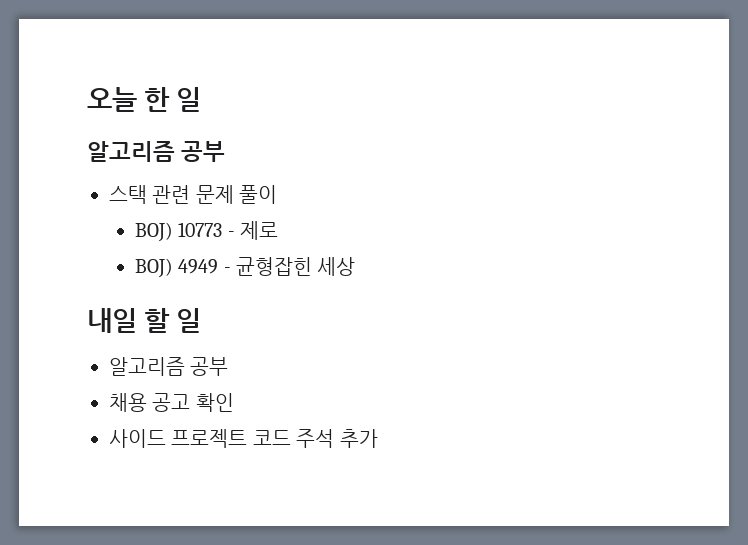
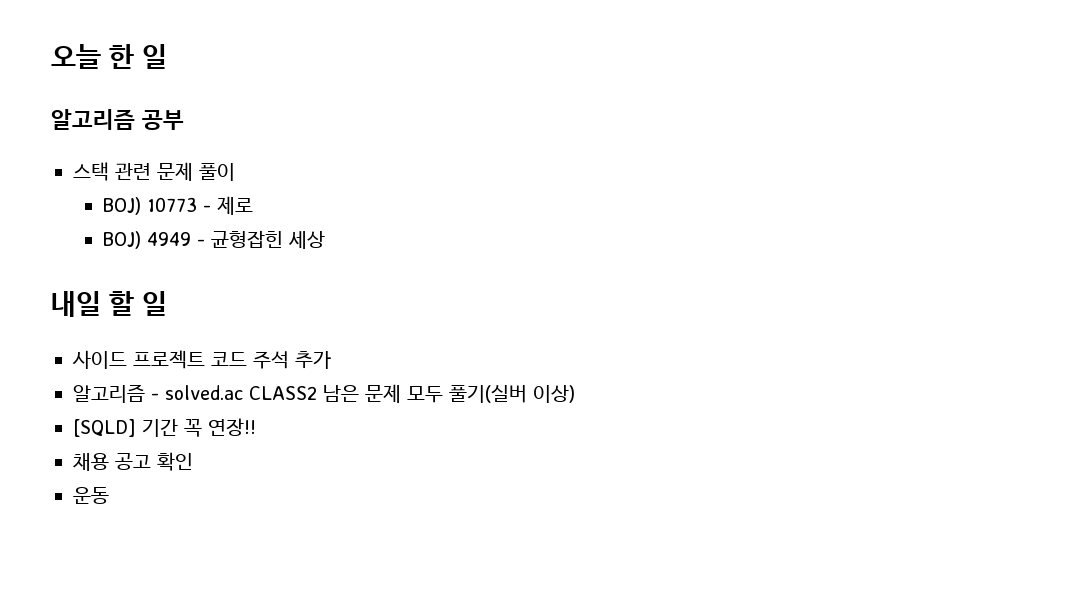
  내일 할 일
- 알고리즘 공부
+ 사이드 프로젝트 코드 주석 추가
+ 알고리즘 - solved.ac CLASS2 남은 문제 모두 풀기(실버 이상)
+ [SQLD] 기간 꼭 연장!!
  채용 공고 확인
- 사이드 프로젝트 코드 주석 추가
+ 운동

